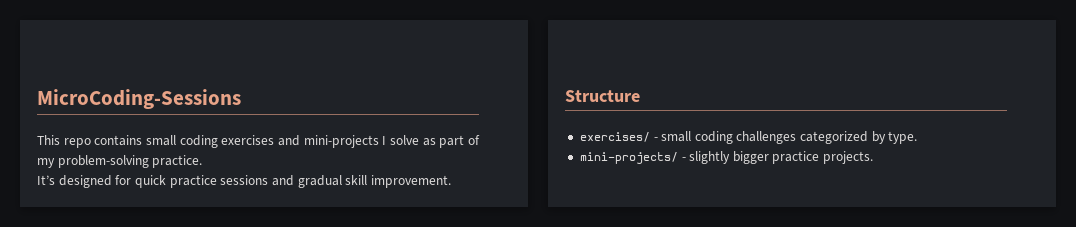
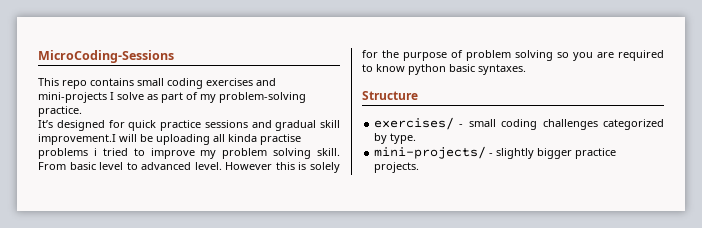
- It’s designed for quick practice sessions and gradual skill improvement.
+ It’s designed for quick practice sessions and gradual skill improvement.I will be uploading all kinda practise problems i tried to improve my problem solving skill. From basic level to advanced level. However this is solely for the purpose of problem solving so you are required to know python basic syntaxes.

